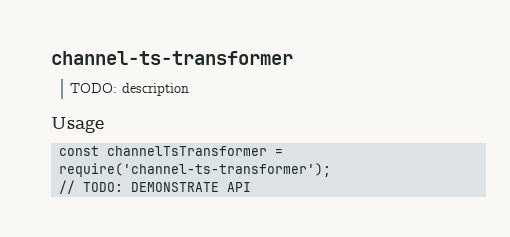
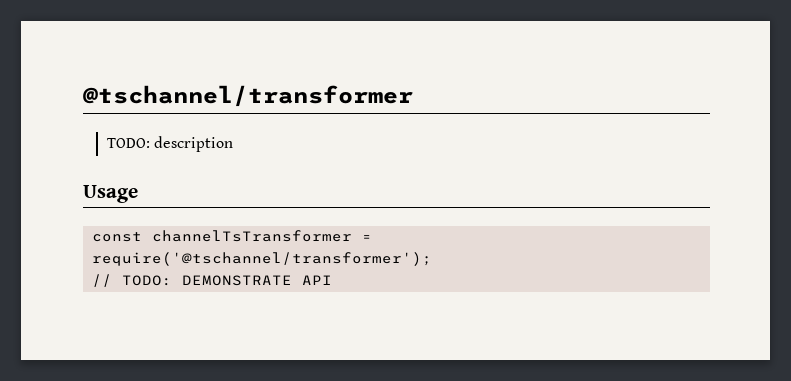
- channel-ts-transformer
+ @tschannel/transformer
- const channelTsTransformer = require('channel-ts-transformer');
+ const channelTsTransformer = require('@tschannel/transformer');

